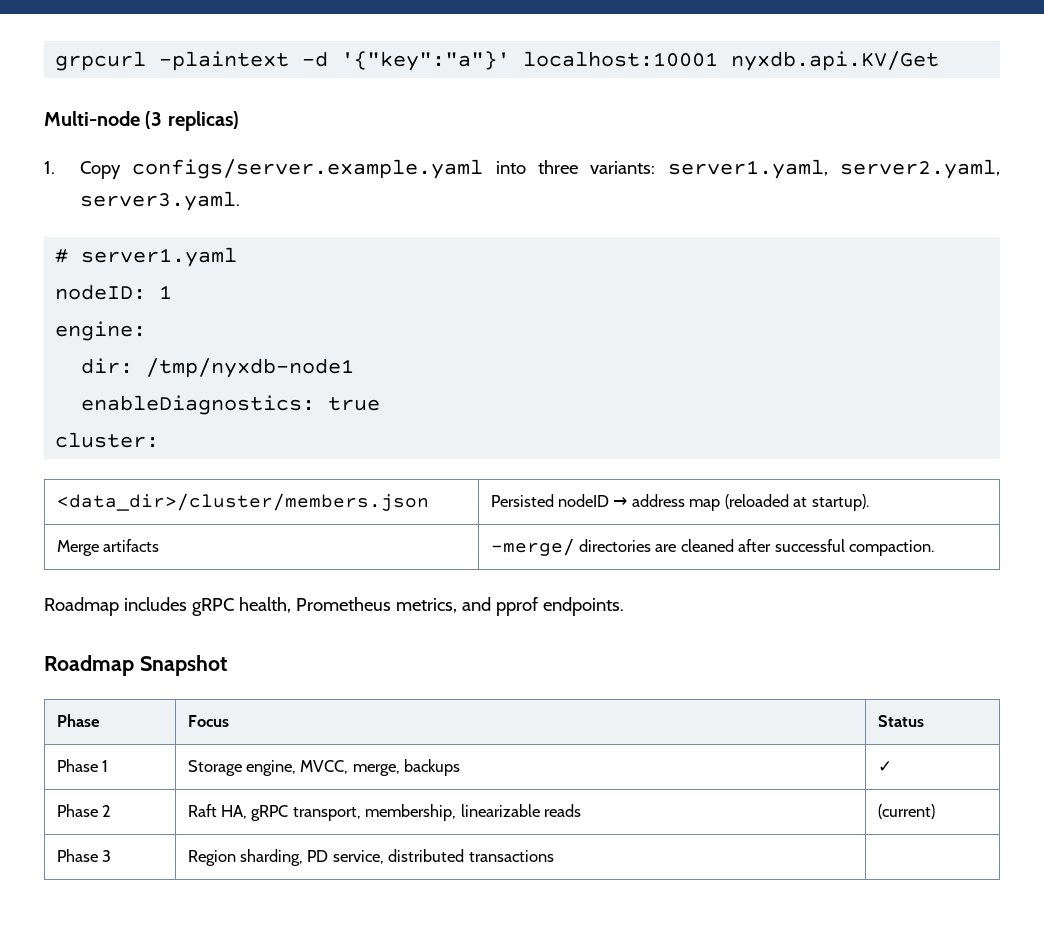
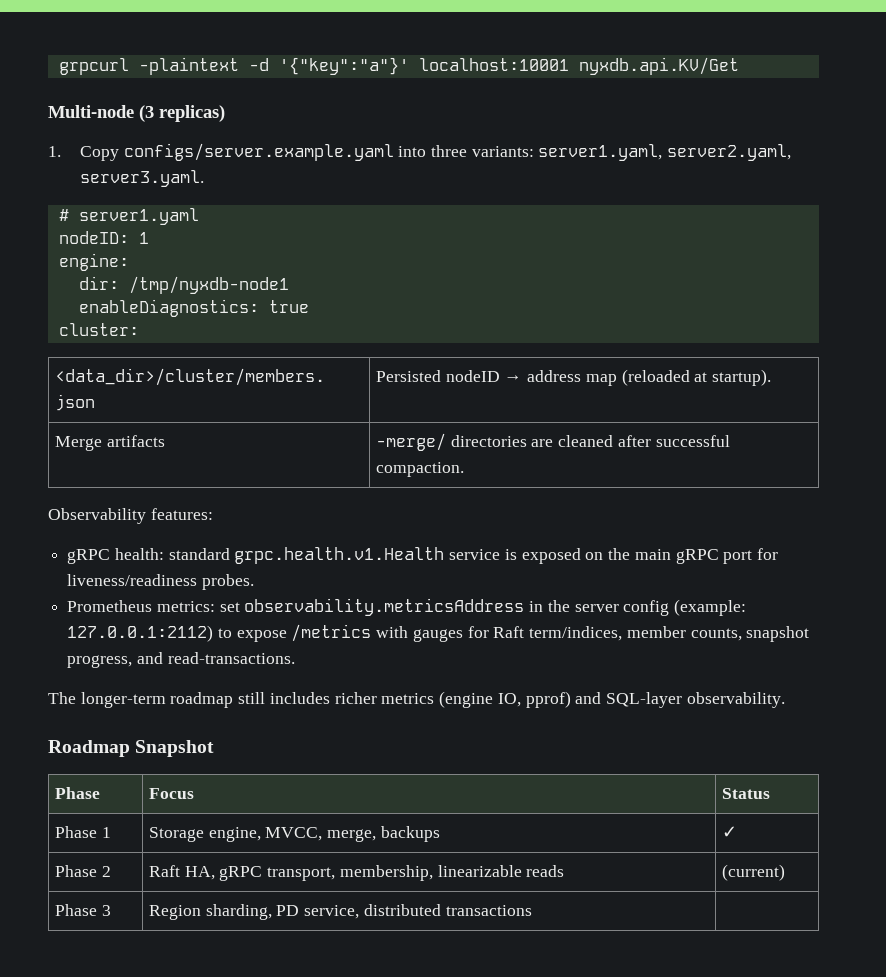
- Roadmap includes gRPC health, Prometheus metrics, and pprof endpoints.
+ Observability features:
+ gRPC health: standard grpc.health.v1.Health service is exposed on the main gRPC port for liveness/readiness probes.
+ Prometheus metrics: set observability.metricsAddress in the server config (example: 127.0.0.1:2112) to expose /metrics with gauges for Raft term/indices, member counts, snapshot progress, and read-transactions.
+ The longer-term roadmap still includes richer metrics (engine IO, pprof) and SQL-layer observability.

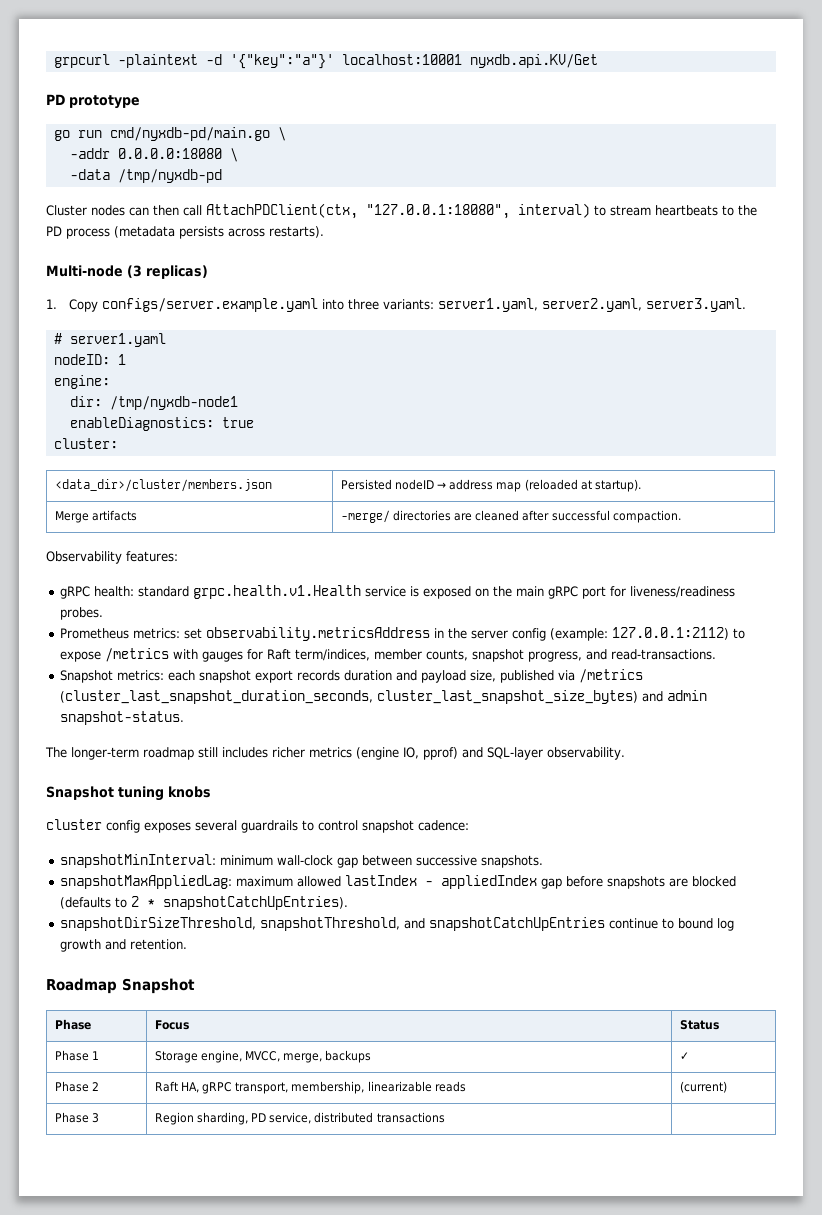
+ PD prototype
+ go run cmd/nyxdb-pd/main.go \
+ -addr 0.0.0.0:18080 \
+ -data /tmp/nyxdb-pd
+ Cluster nodes can then call AttachPDClient(ctx, "127.0.0.1:18080", interval) to stream heartbeats to the PD process (metadata persists across restarts).
+ Snapshot metrics: each snapshot export records duration and payload size, published via /metrics (cluster_last_snapshot_duration_seconds, cluster_last_snapshot_size_bytes) and admin snapshot-status.
+ Snapshot tuning knobs
+ cluster config exposes several guardrails to control snapshot cadence:
+ snapshotMinInterval: minimum wall-clock gap between successive snapshots.
+ snapshotMaxAppliedLag: maximum allowed lastIndex - appliedIndex gap before snapshots are blocked (defaults to 2 * snapshotCatchUpEntries).
+ snapshotDirSizeThreshold, snapshotThreshold, and snapshotCatchUpEntries continue to bound log growth and retention.

